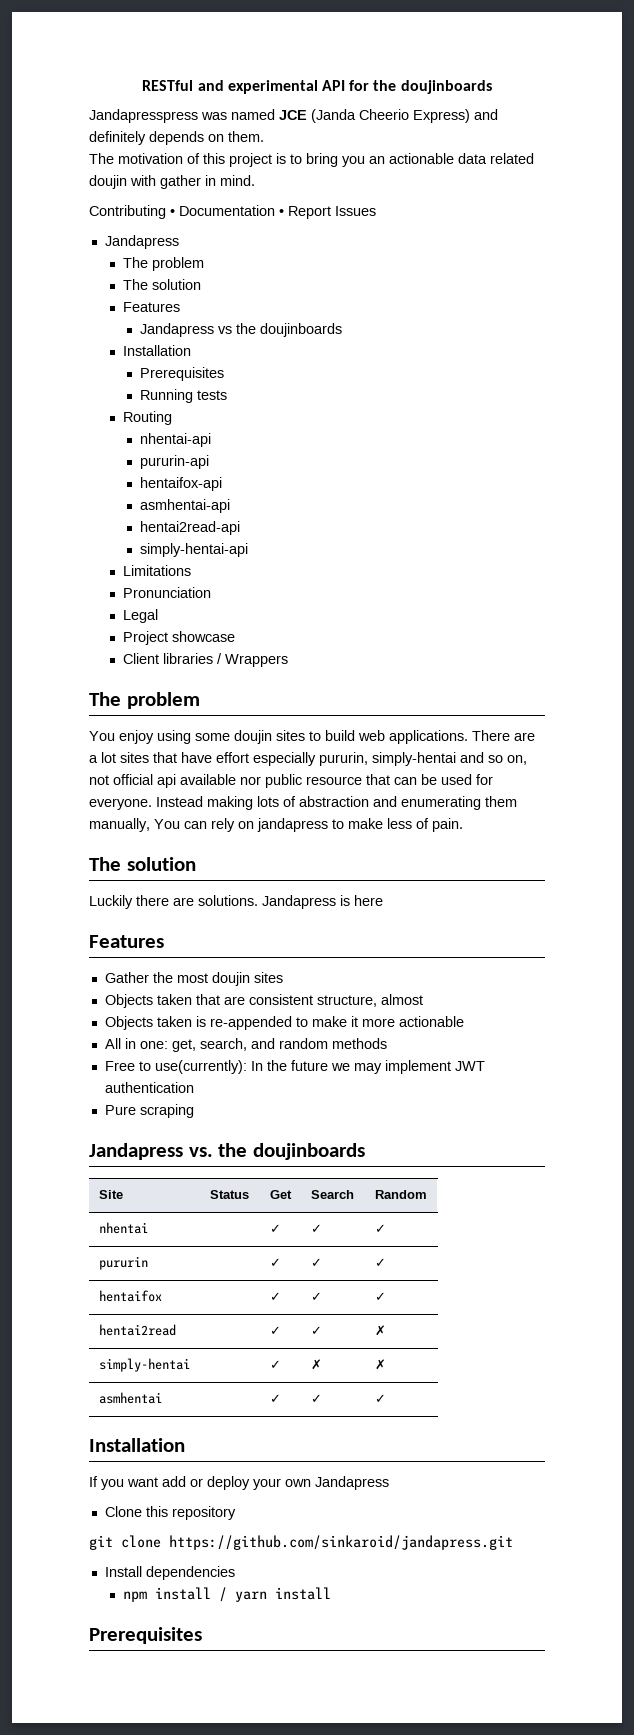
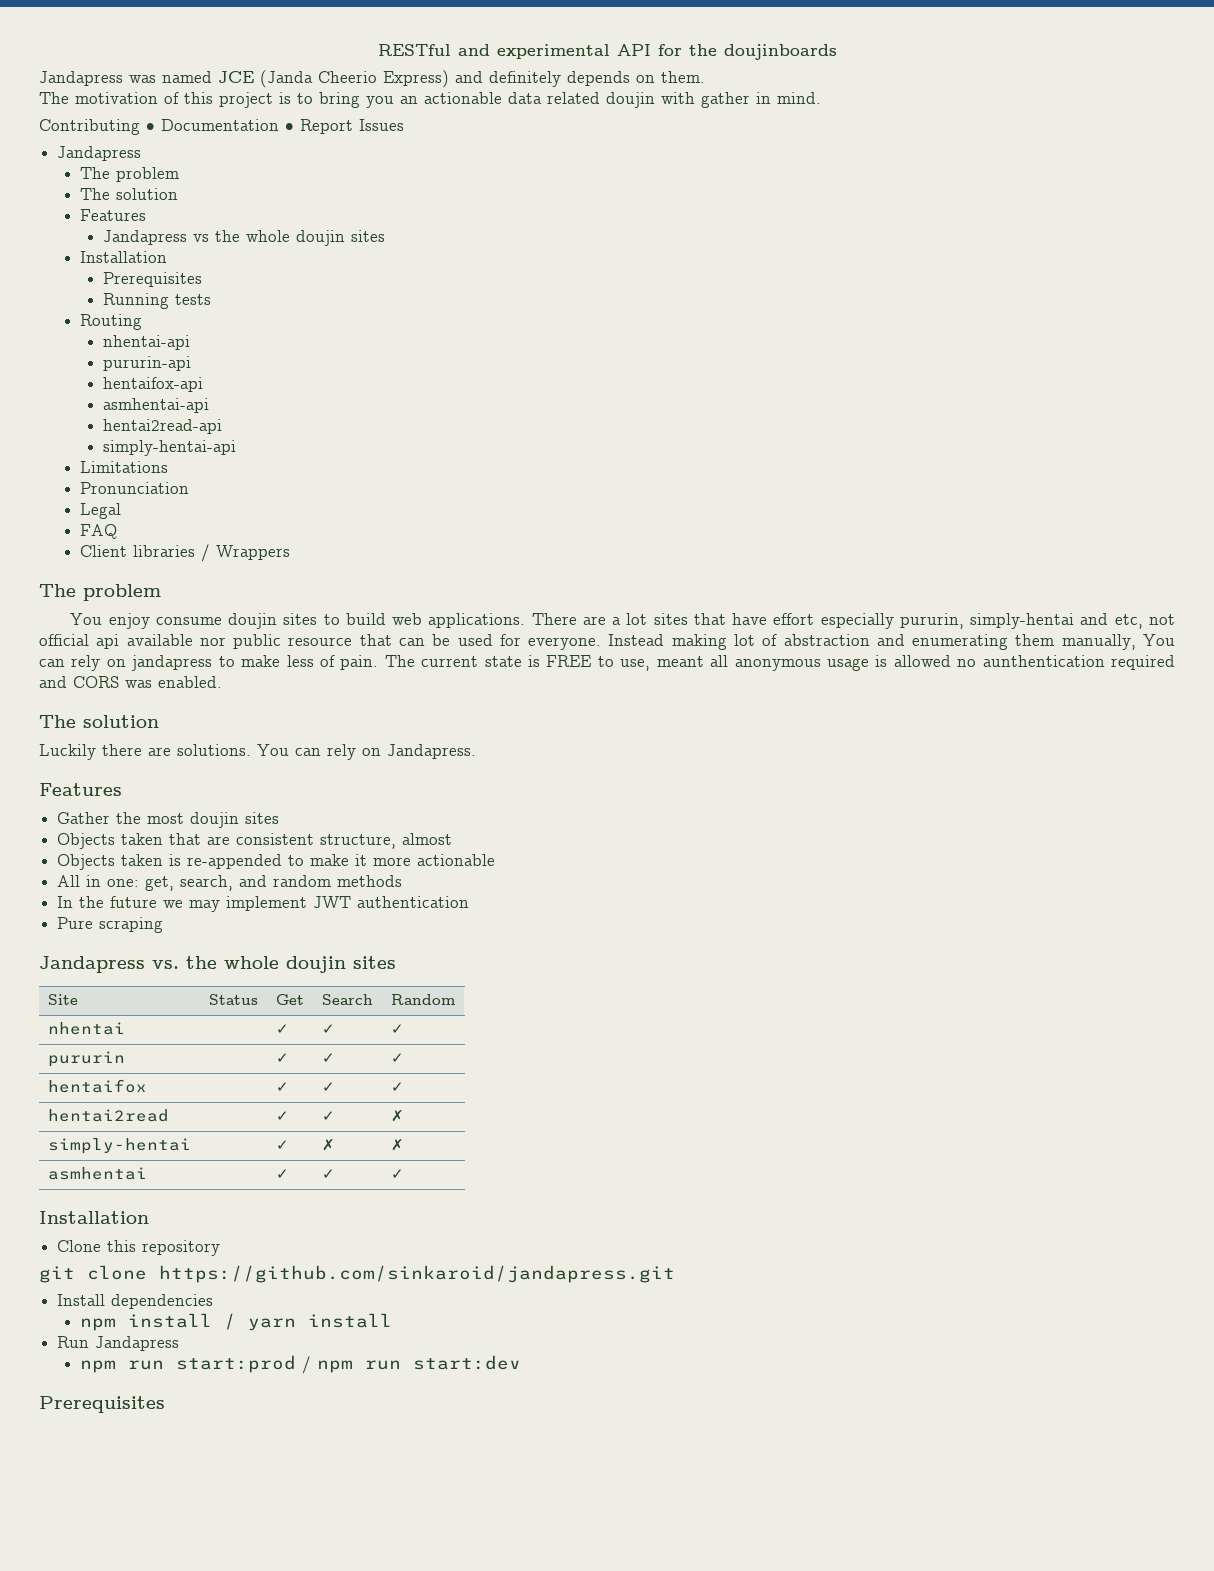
- Jandapresspress was named JCE (Janda Cheerio Express) and definitely depends on them.
+ Jandapress was named JCE (Janda Cheerio Express) and definitely depends on them.
- Jandapress vs the doujinboards
+ Jandapress vs the whole doujin sites
- Project showcase
+ FAQ
- You enjoy using some doujin sites to build web applications.
+ You enjoy consume doujin sites to build web applications.
- There are a lot sites that have effort especially pururin, simply-hentai and so on, not official api available nor public resource that can be used for everyone.
+ There are a lot sites that have effort especially pururin, simply-hentai and etc, not official api available nor public resource that can be used for everyone.
- Instead making lots of abstraction and enumerating them manually, You can rely on jandapress to make less of pain.
+ Instead making lot of abstraction and enumerating them manually, You can rely on jandapress to make less of pain. The current state is FREE to use, meant all anonymous usage is allowed no aunthentication required and CORS was enabled.
- Jandapress is here
+ You can rely on Jandapress.
- Free to use(currently): In the future we may implement JWT authentication
+ In the future we may implement JWT authentication
- Jandapress vs. the doujinboards
+ Jandapress vs. the whole doujin sites
- If you want add or deploy your own Jandapress
+ Run Jandapress
+ npm run start:prod / npm run start:dev

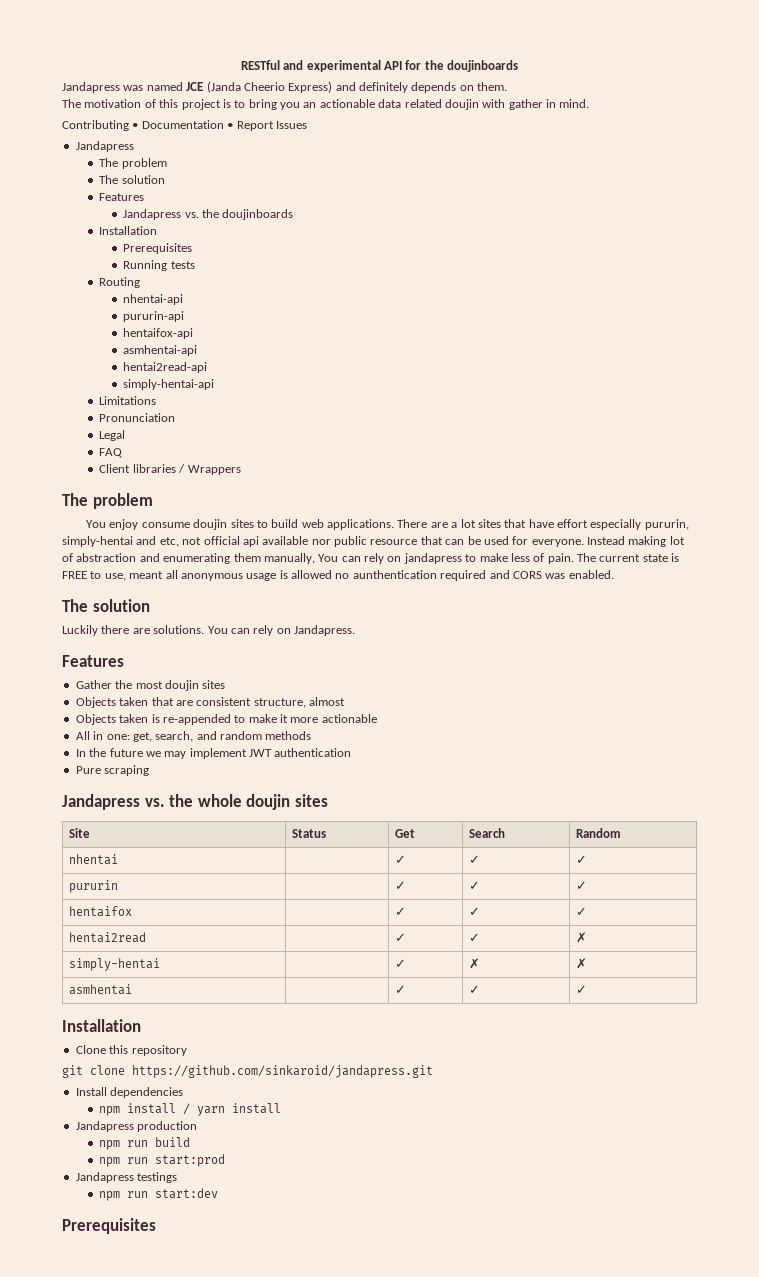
- Jandapress vs the whole doujin sites
+ Jandapress vs. the doujinboards
- Run Jandapress
+ Jandapress production
+ npm run build
- npm run start:prod / npm run start:dev
+ npm run start:prod
+ Jandapress testings
+ npm run start:dev

